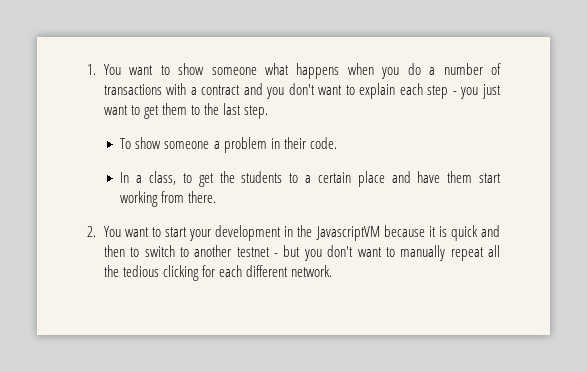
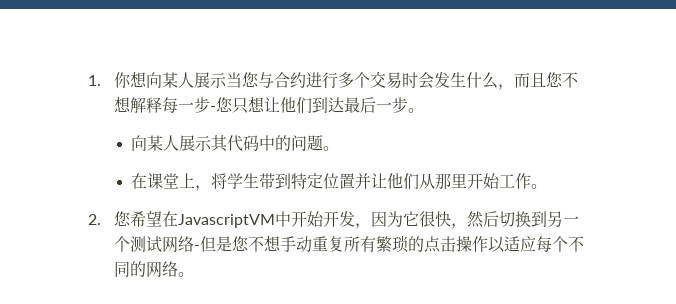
- 1. You want to show someone what happens when you do a number of transactions with a contract and you don't want to explain each step - you just want to get them to the last step.
- To show someone a problem in their code.
- In a class, to get the students to a certain place and have them start working from there.
- 2. You want to start your development in the JavascriptVM because it is quick and then to switch to another testnet - but you don't want to manually repeat all the tedious clicking for each different network.
+ 1.你想向某人展示当您与合约进行多个交易时会发生什么，而且您不想解释每一步-您只想让他们到达最后一步。
+ 向某人展示其代码中的问题。
+ 在课堂上，将学生带到特定位置并让他们从那里开始工作。
+ 2.您希望在JavascriptVM中开始开发，因为它很快，然后切换到另一个测试网络-但是您不想手动重复所有繁琐的点击操作以适应每个不同的网络。

